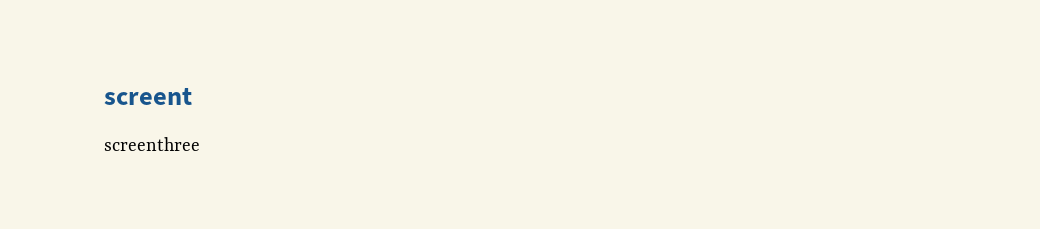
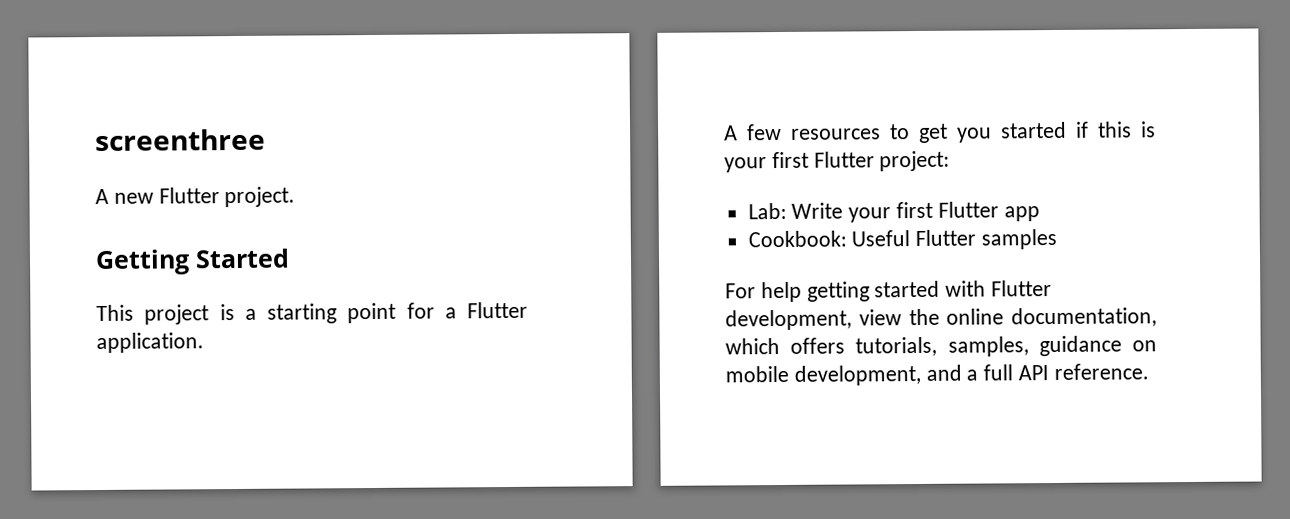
- screent
  screenthree
+ A new Flutter project.
+ Getting Started
+ This project is a starting point for a Flutter application.
+ A few resources to get you started if this is your first Flutter project:
+ Lab: Write your first Flutter app
+ Cookbook: Useful Flutter samples
+ For help getting started with Flutter development, view the online documentation, which offers tutorials, samples, guidance on mobile development, and a full API reference.

